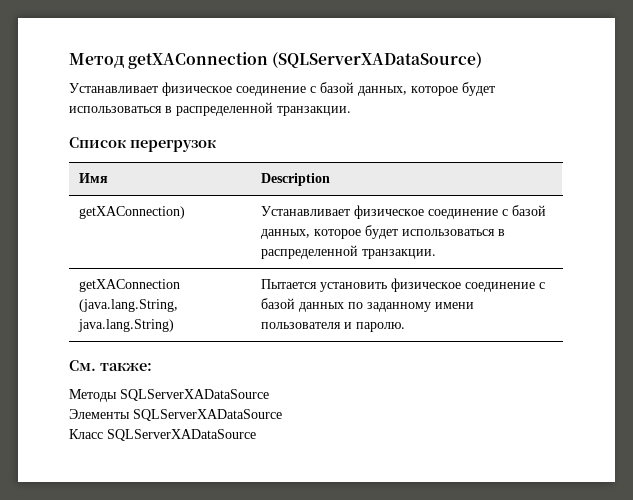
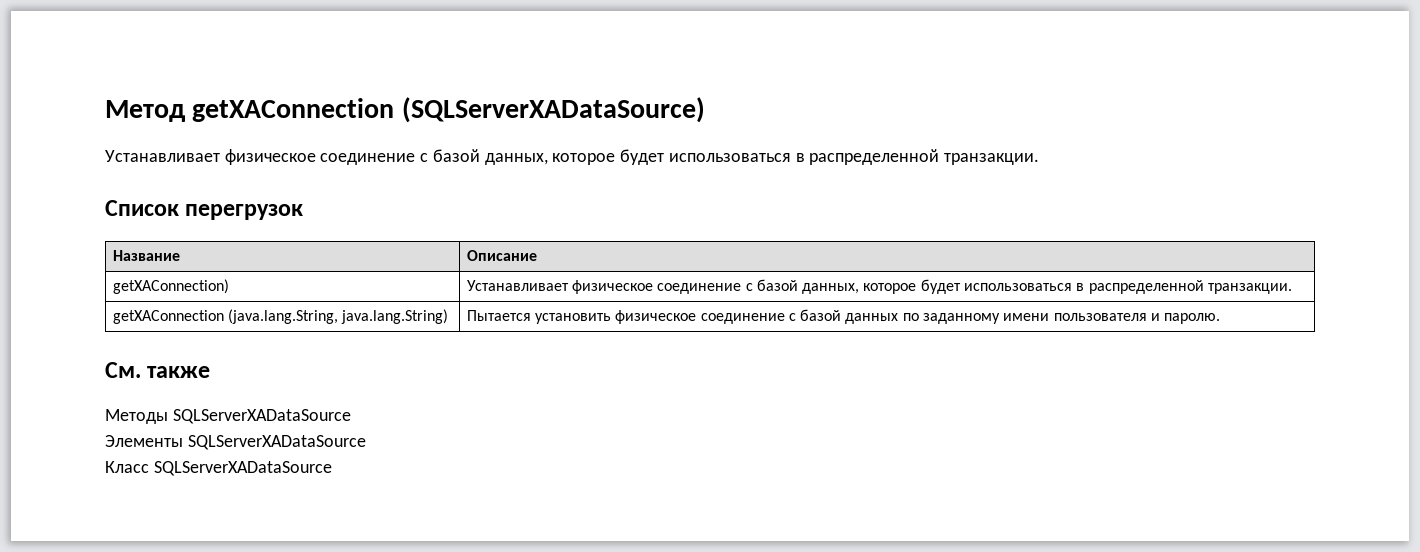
- Имя | Description
+ Название | Описание
- См. также:
+ См. также

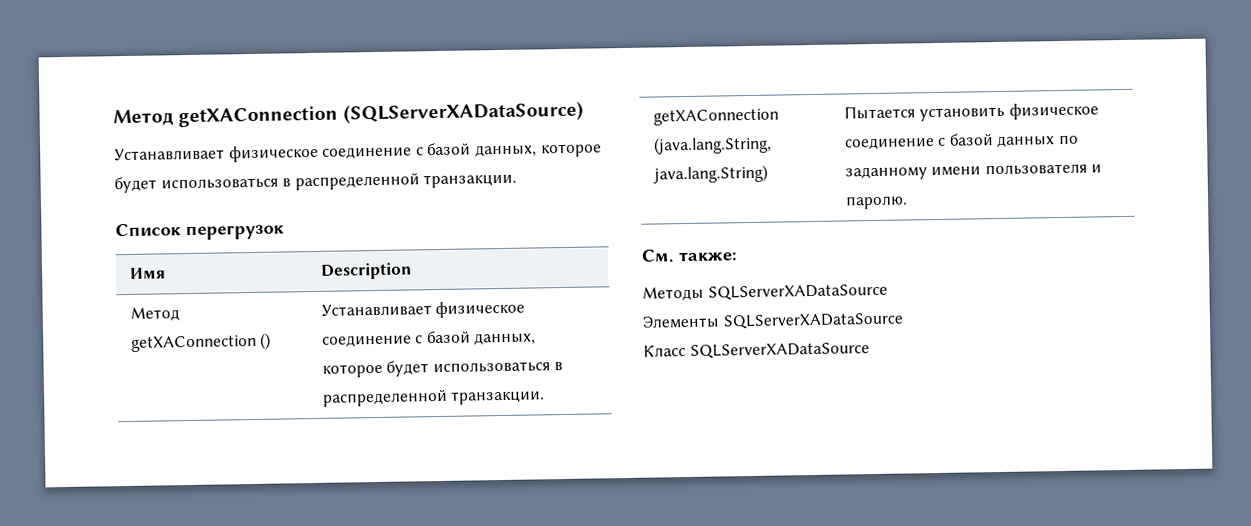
- Название | Описание
- getXAConnection) | Устанавливает физическое соединение с базой данных, которое будет использоваться в распределенной транзакции.
+ Имя | Description
+ Метод getXAConnection () | Устанавливает физическое соединение с базой данных, которое будет использоваться в распределенной транзакции.
- См. также
+ См. также:

